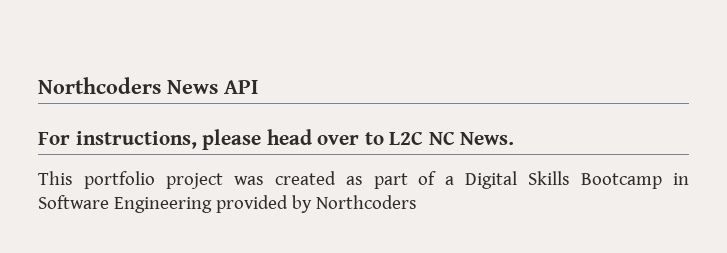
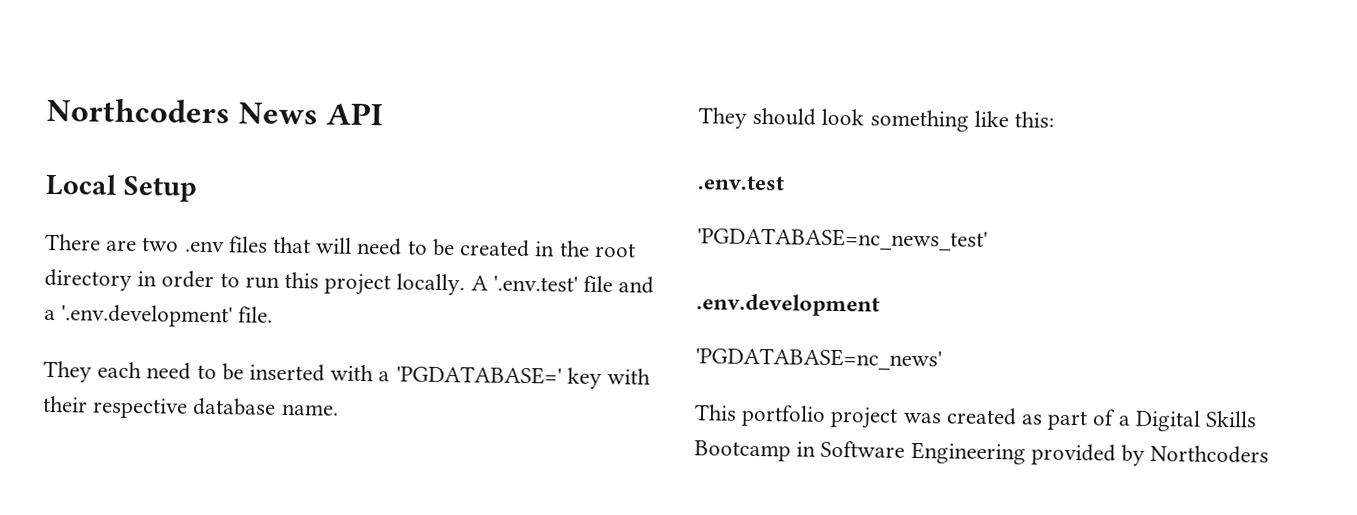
- For instructions, please head over to L2C NC News.
+ Local Setup
+ There are two .env files that will need to be created in the root directory in order to run this project locally. A '.env.test' file and a '.env.development' file.
+ They each need to be inserted with a 'PGDATABASE=' key with their respective database name.
+ They should look something like this:
+ .env.test
+ 'PGDATABASE=nc_news_test'
+ .env.development
+ 'PGDATABASE=nc_news'

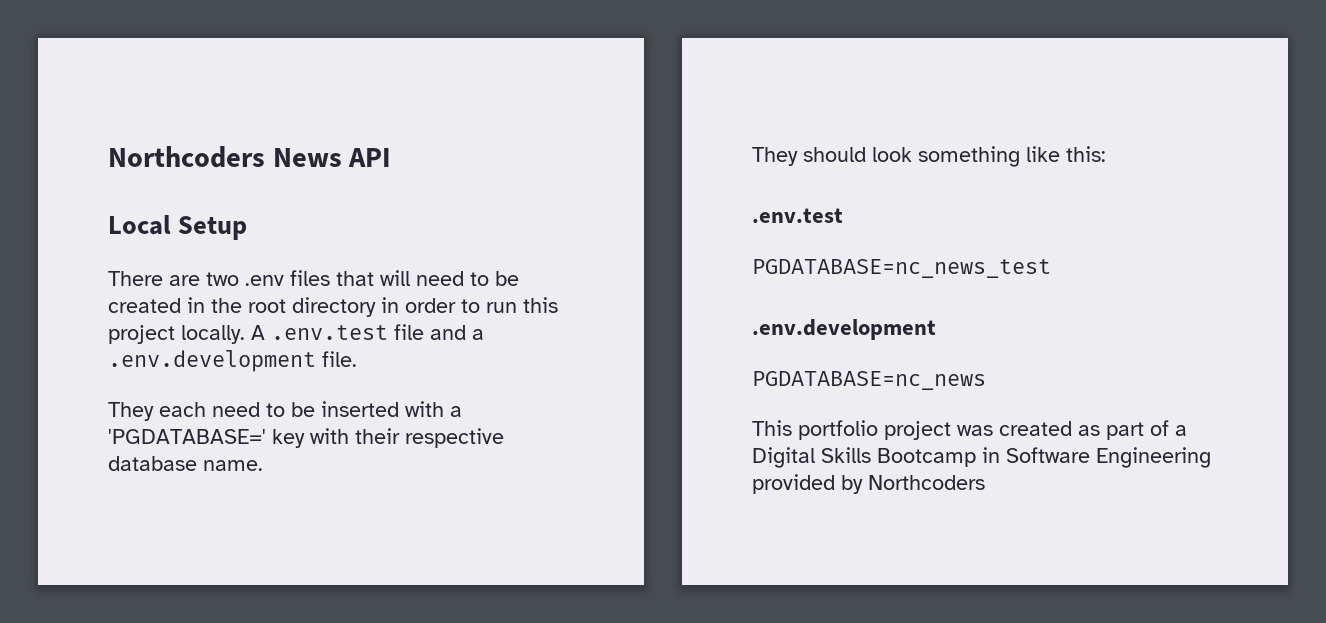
- A '.env.test' file and a '.env.development' file.
+ A .env.test file and a .env.development file.
- 'PGDATABASE=nc_news_test'
+ PGDATABASE=nc_news_test
- 'PGDATABASE=nc_news'
+ PGDATABASE=nc_news

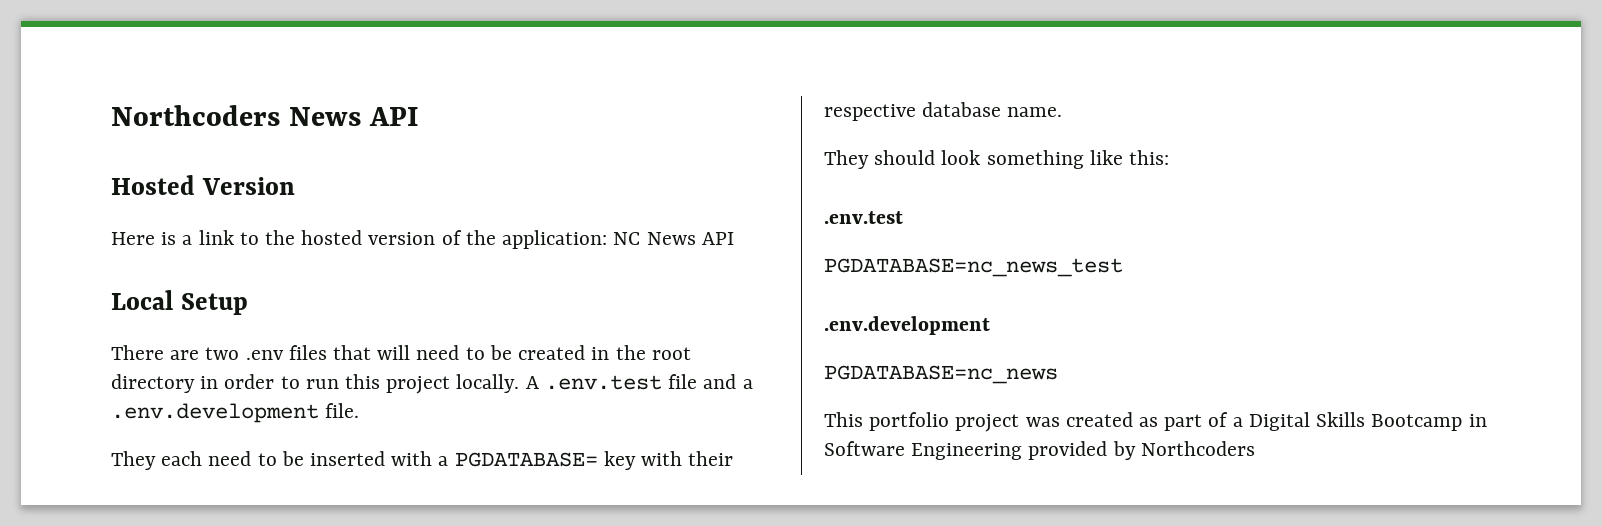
+ Hosted Version
+ Here is a link to the hosted version of the application: NC News API
- They each need to be inserted with a 'PGDATABASE=' key with their respective database name.
+ They each need to be inserted with a PGDATABASE= key with their respective database name.

